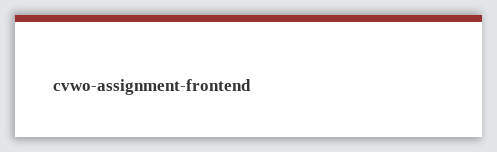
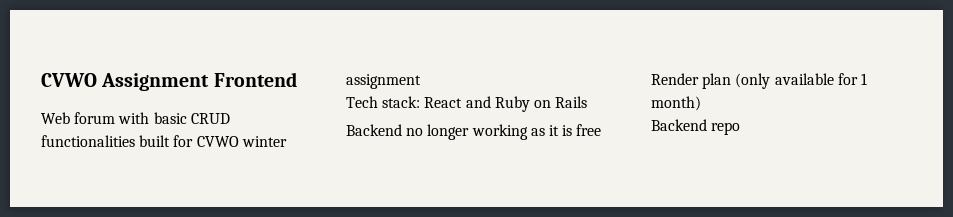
- cvwo-assignment-frontend
+ CVWO Assignment Frontend
+ Web forum with basic CRUD functionalities built for CVWO winter assignment
+ Tech stack: React and Ruby on Rails
+ Backend no longer working as it is free Render plan (only available for 1 month)
+ Backend repo

